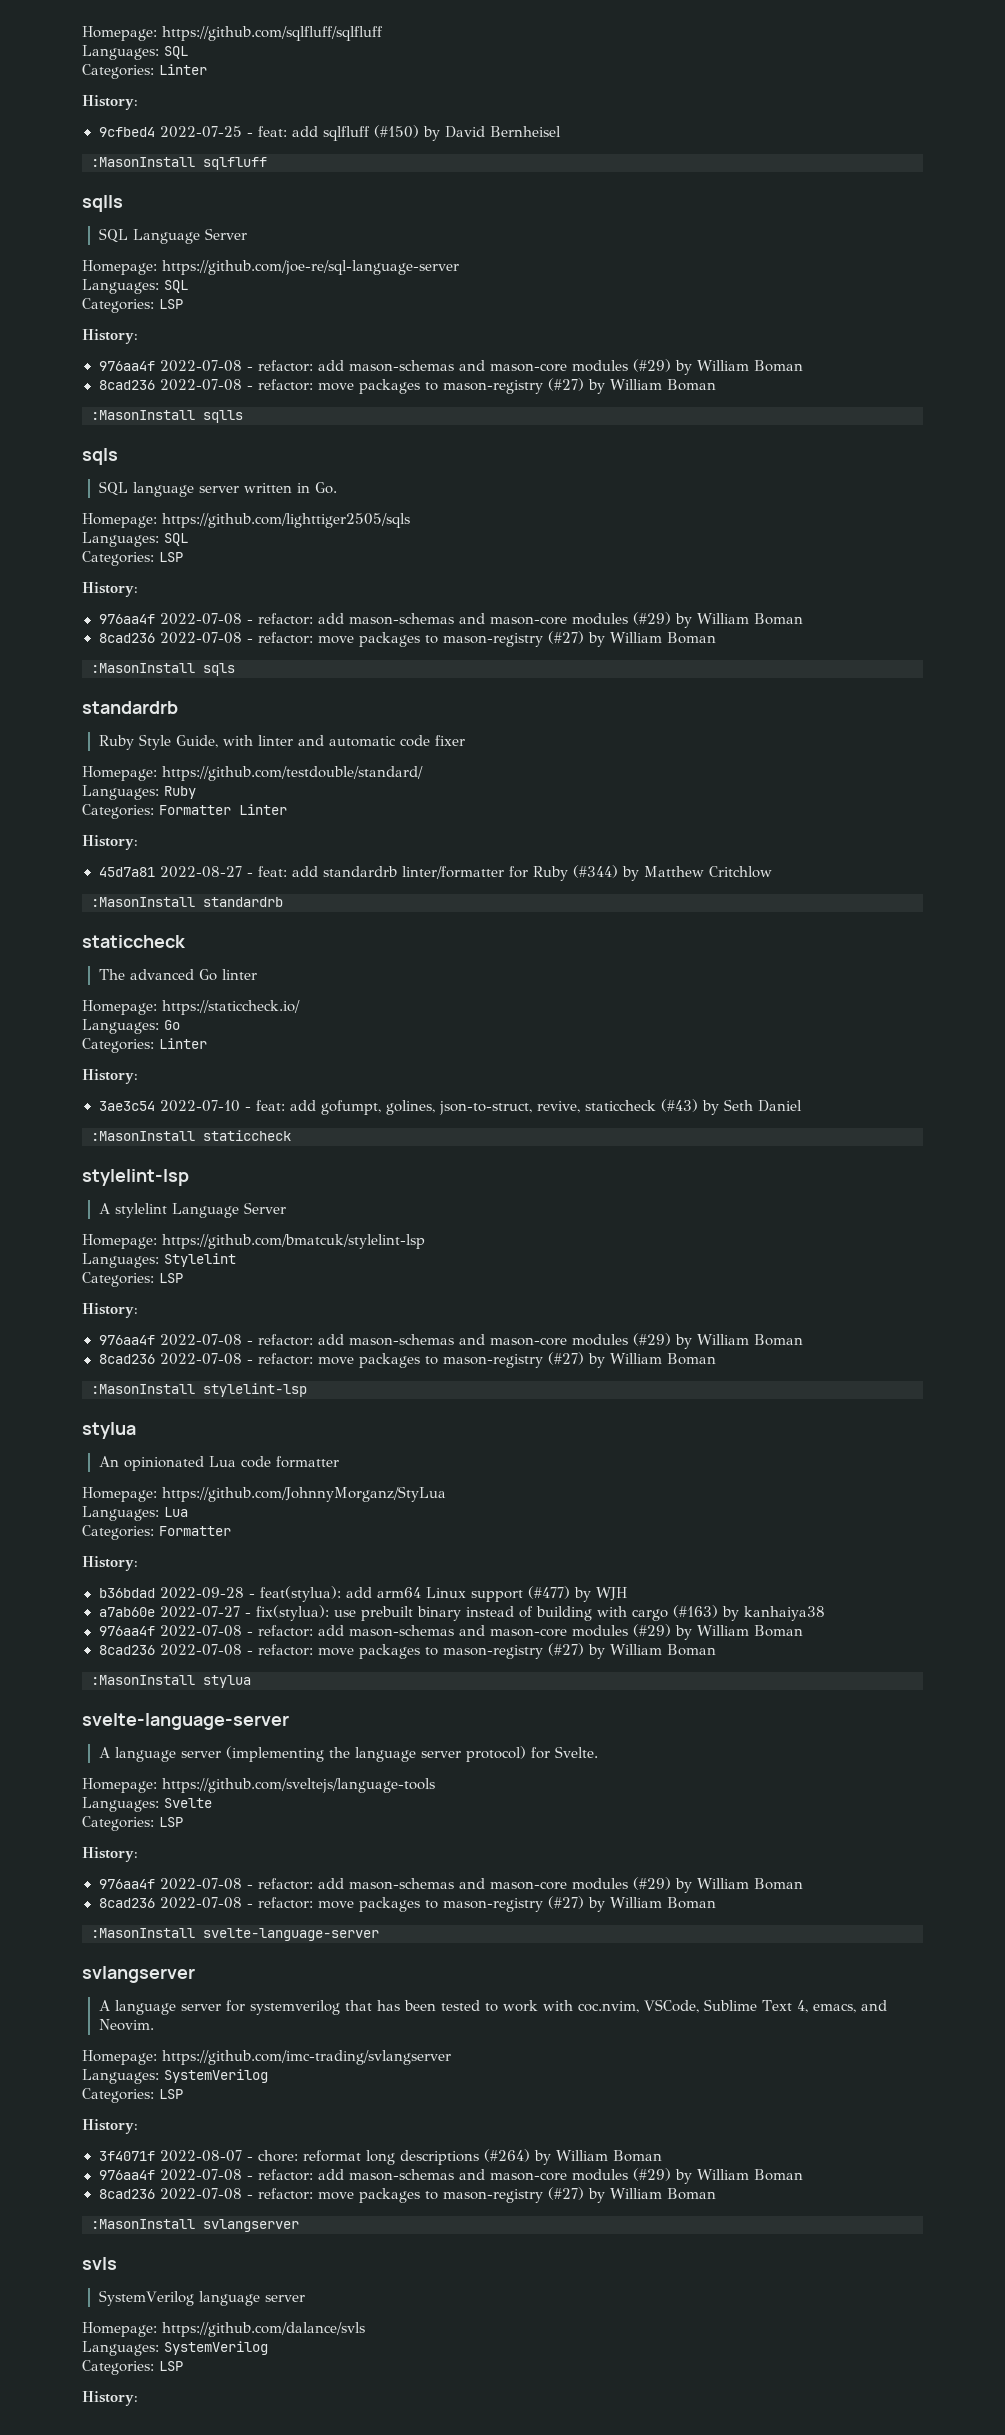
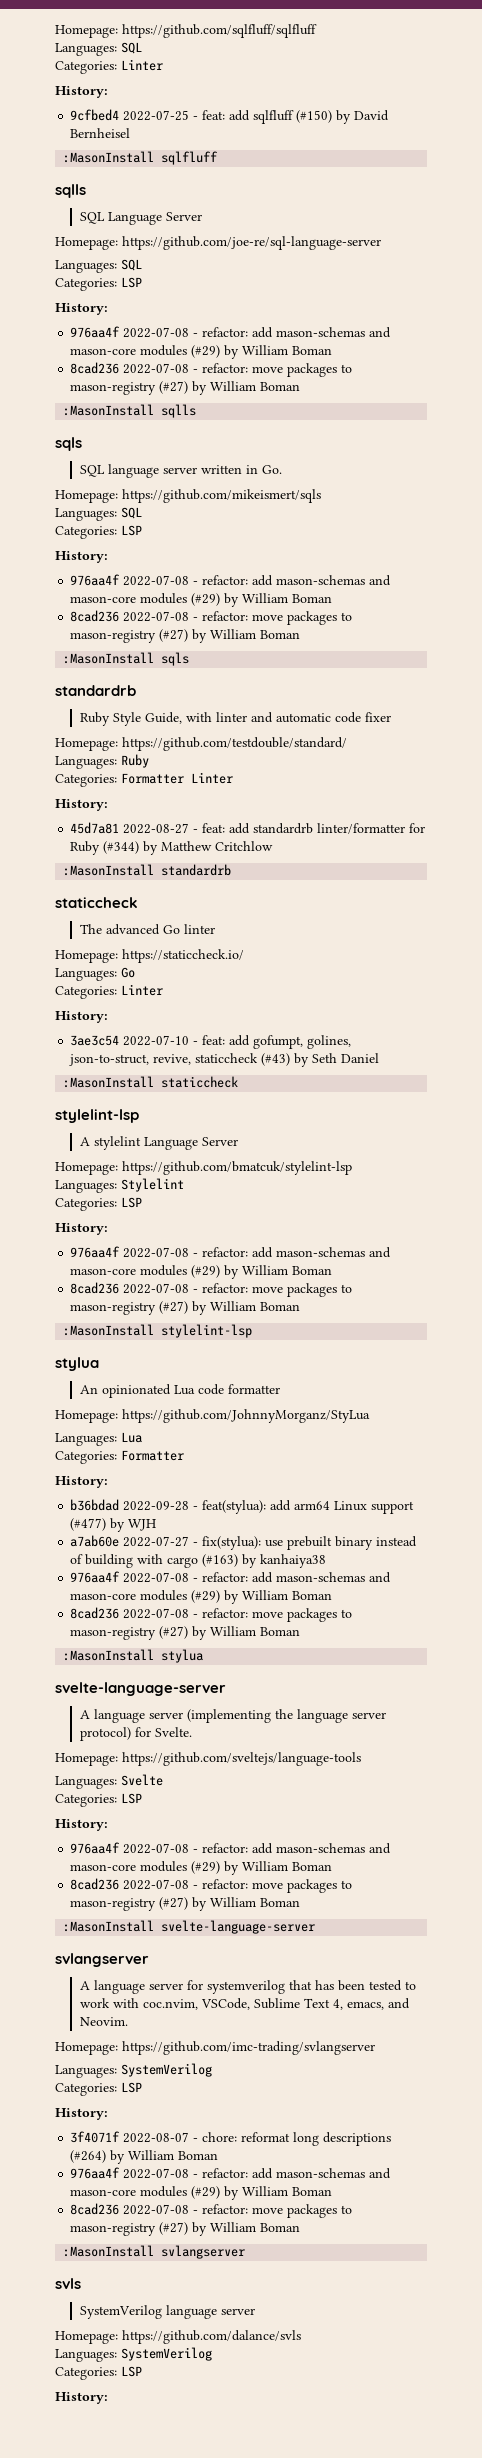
- Homepage: https://github.com/lighttiger2505/sqls
+ Homepage: https://github.com/mikeismert/sqls

